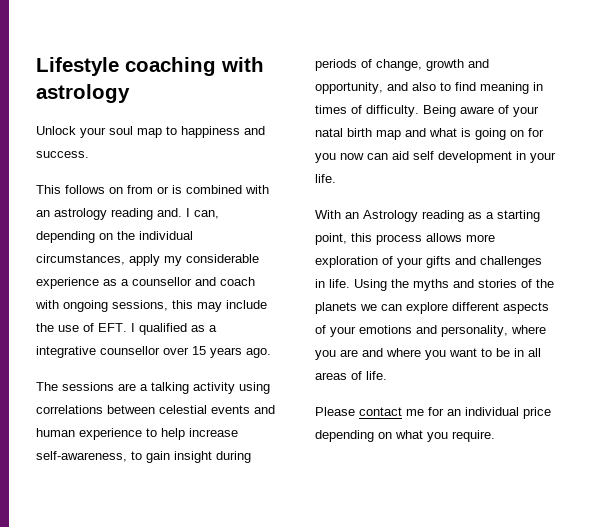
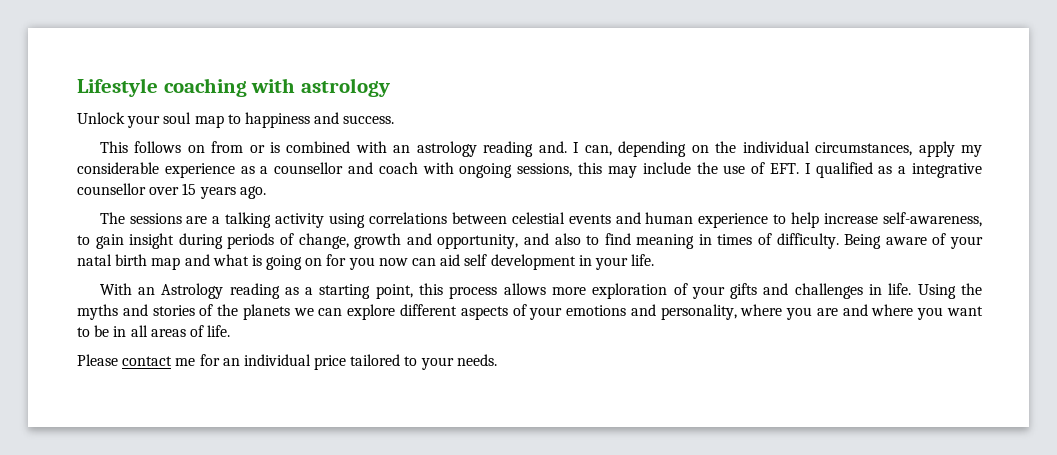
- Please contact me for an individual price depending on what you require.
+ Please contact me for an individual price tailored to your needs.

